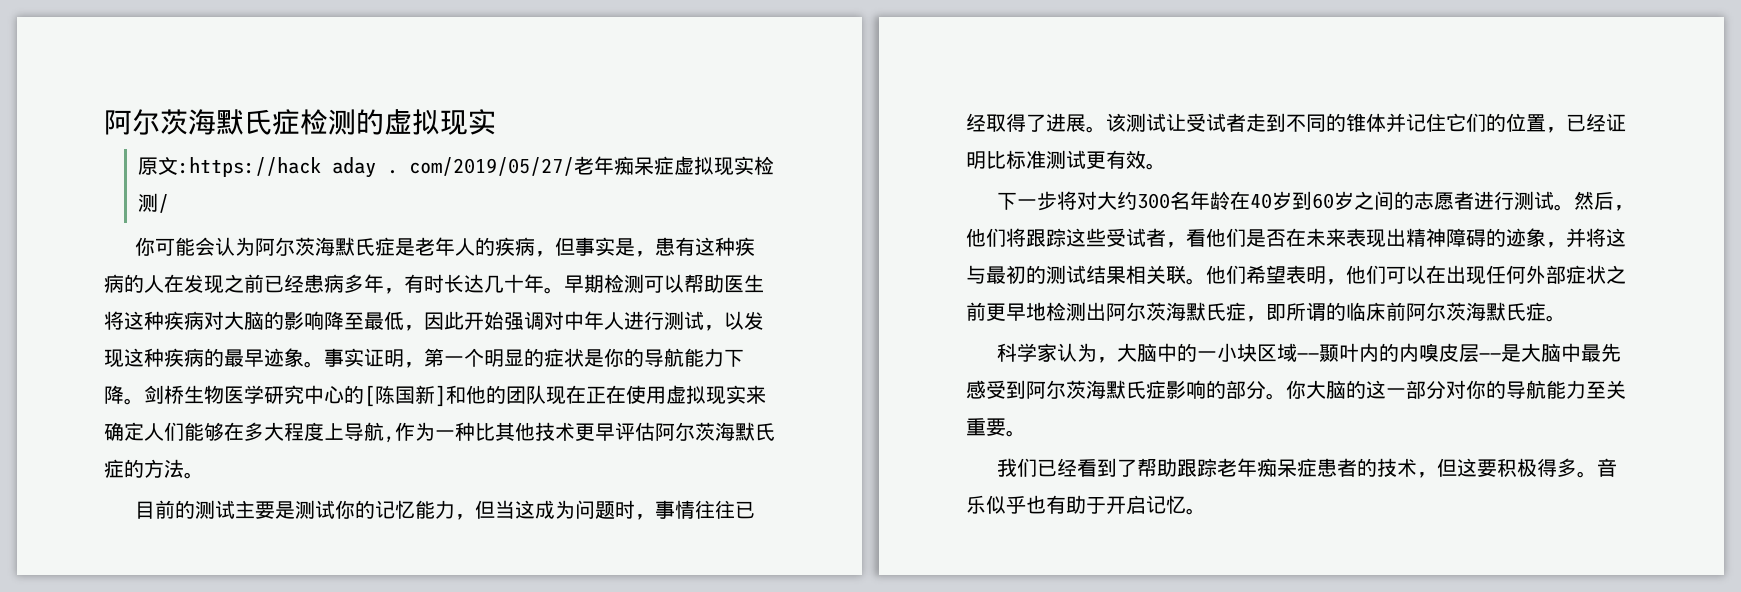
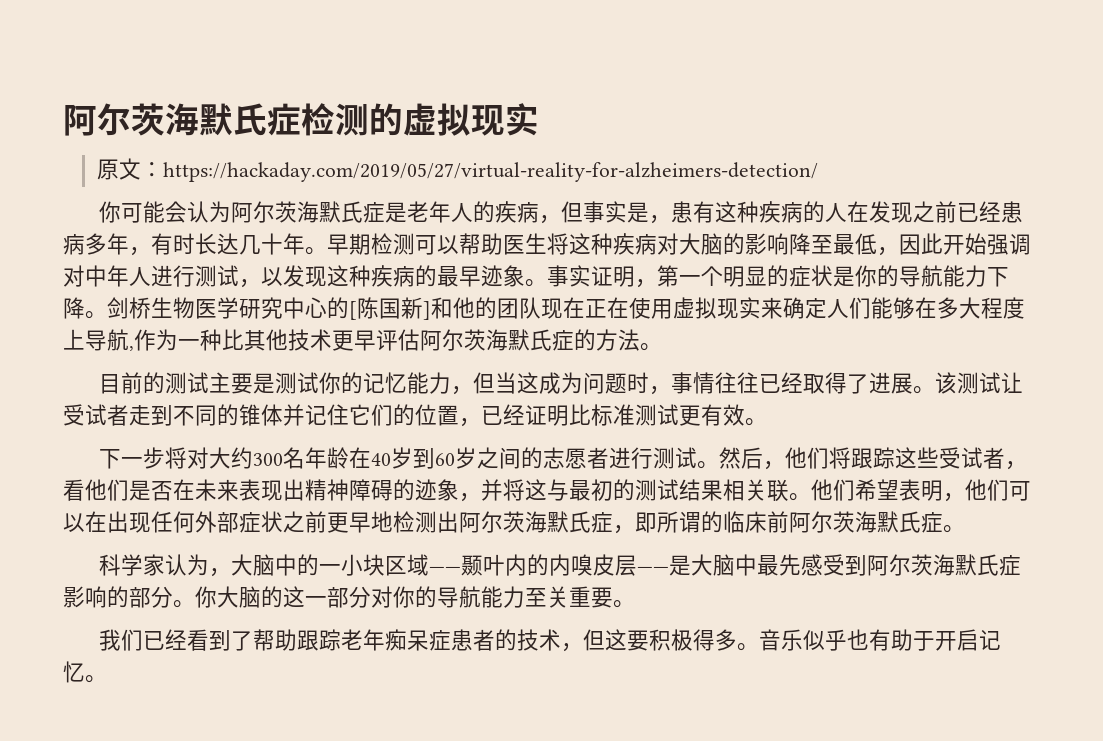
- 原文:https://hack aday . com/2019/05/27/老年痴呆症虚拟现实检测/
+ 原文：https://hackaday.com/2019/05/27/virtual-reality-for-alzheimers-detection/

